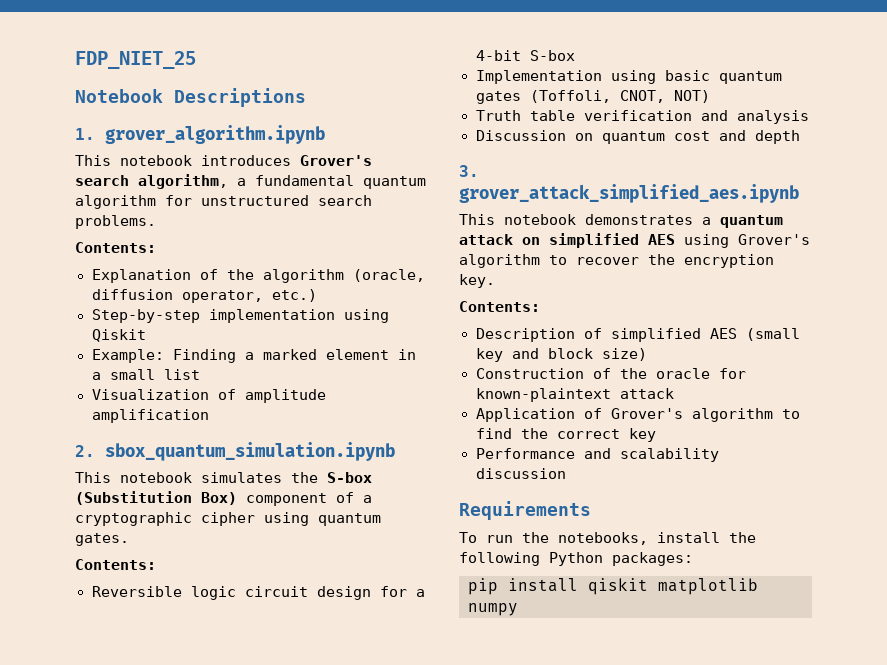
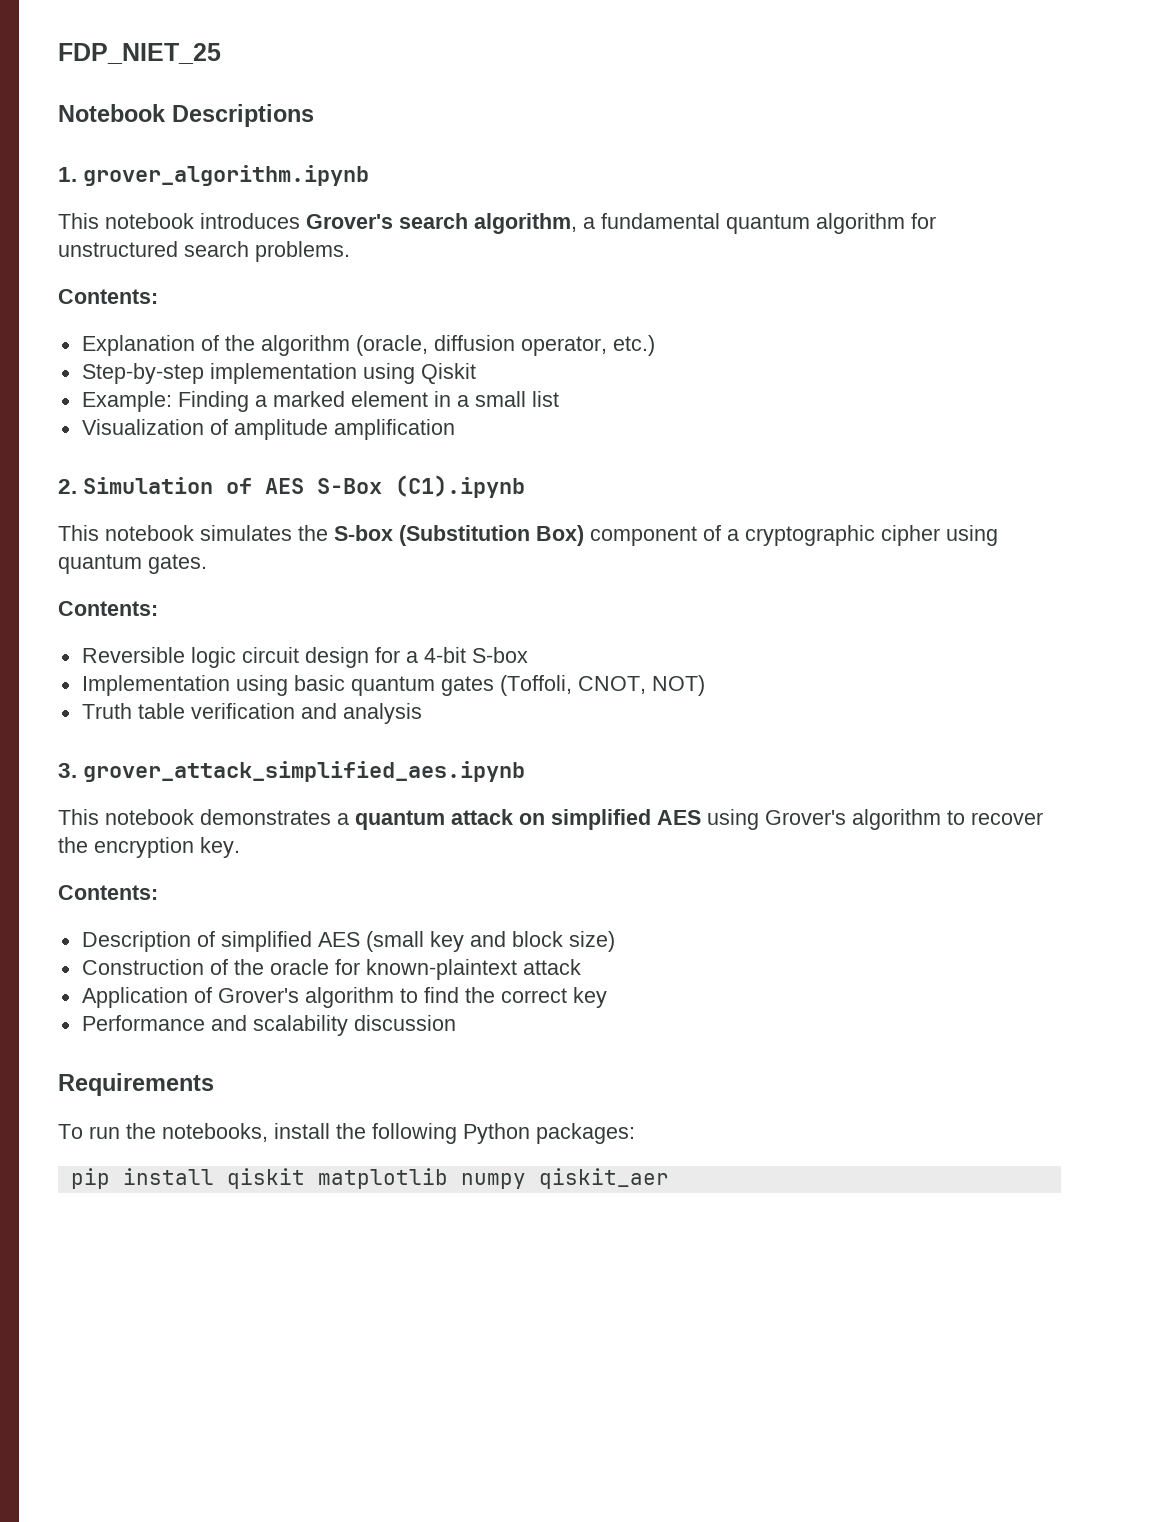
- 2. sbox_quantum_simulation.ipynb
+ 2. Simulation of AES S-Box (C1).ipynb
- Discussion on quantum cost and depth
- pip install qiskit matplotlib numpy
+ pip install qiskit matplotlib numpy qiskit_aer

